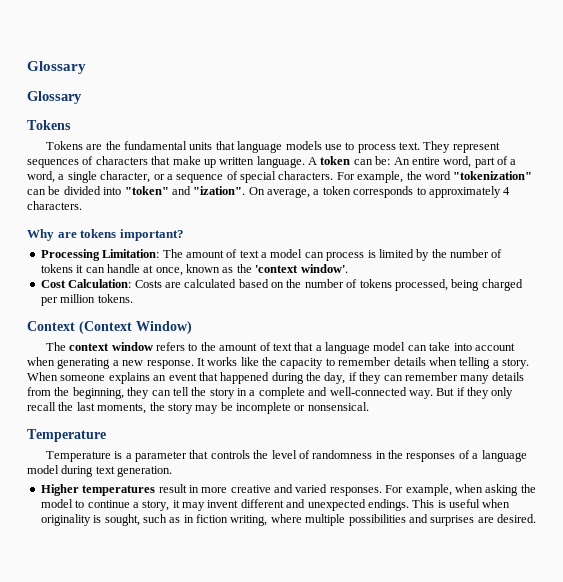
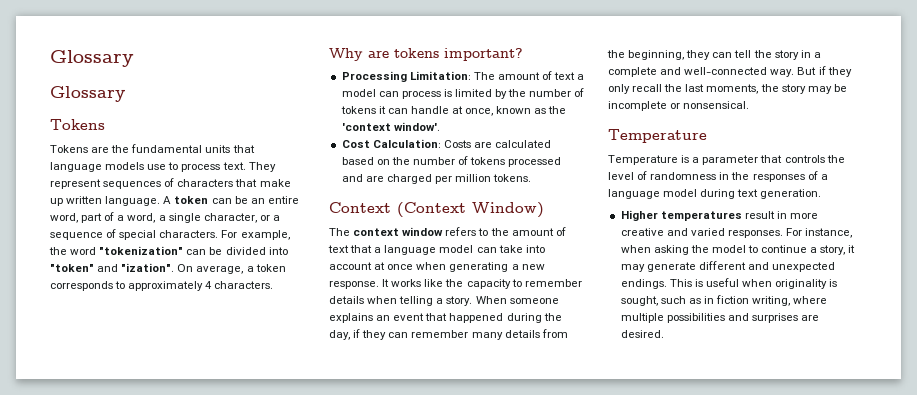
- A token can be: An entire word, part of a word, a single character, or a sequence of special characters.
+ A token can be an entire word, part of a word, a single character, or a sequence of special characters.
- Cost Calculation: Costs are calculated based on the number of tokens processed, being charged per million tokens.
+ Cost Calculation: Costs are calculated based on the number of tokens processed and are charged per million tokens.
- The context window refers to the amount of text that a language model can take into account when generating a new response.
+ The context window refers to the amount of text that a language model can take into account at once when generating a new response.
- For example, when asking the model to continue a story, it may invent different and unexpected endings.
+ For instance, when asking the model to continue a story, it may generate different and unexpected endings.

